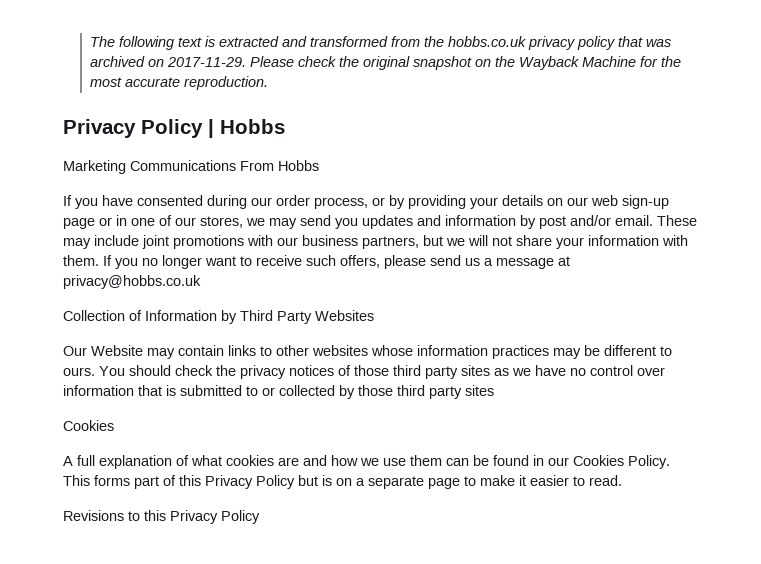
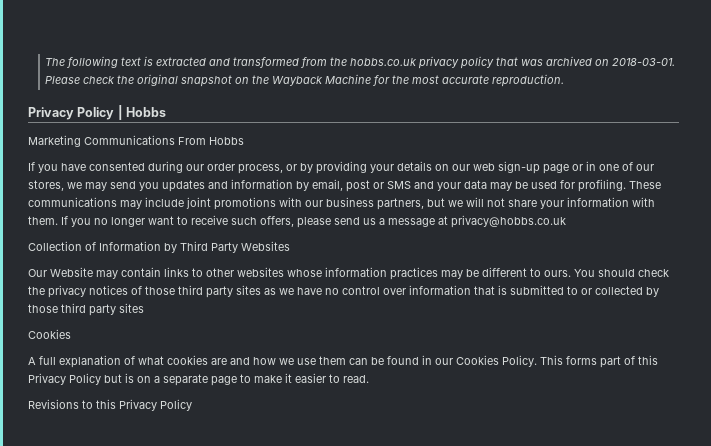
- The following text is extracted and transformed from the hobbs.co.uk privacy policy that was archived on 2017-11-29.
+ The following text is extracted and transformed from the hobbs.co.uk privacy policy that was archived on 2018-03-01.
- If you have consented during our order process, or by providing your details on our web sign-up page or in one of our stores, we may send you updates and information by post and/or email. These may include joint promotions with our business partners, but we will not share your information with them.
+ If you have consented during our order process, or by providing your details on our web sign-up page or in one of our stores, we may send you updates and information by email, post or SMS and your data may be used for profiling. These communications may include joint promotions with our business partners, but we will not share your information with them.

